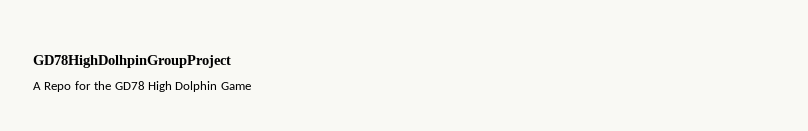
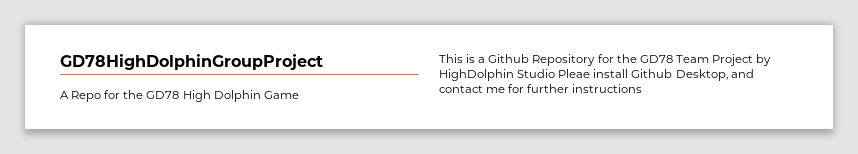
- GD78HighDolhpinGroupProject
+ GD78HighDolphinGroupProject
+ This is a Github Repository for the GD78 Team Project by HighDolphin Studio Pleae install Github Desktop, and contact me for further instructions

